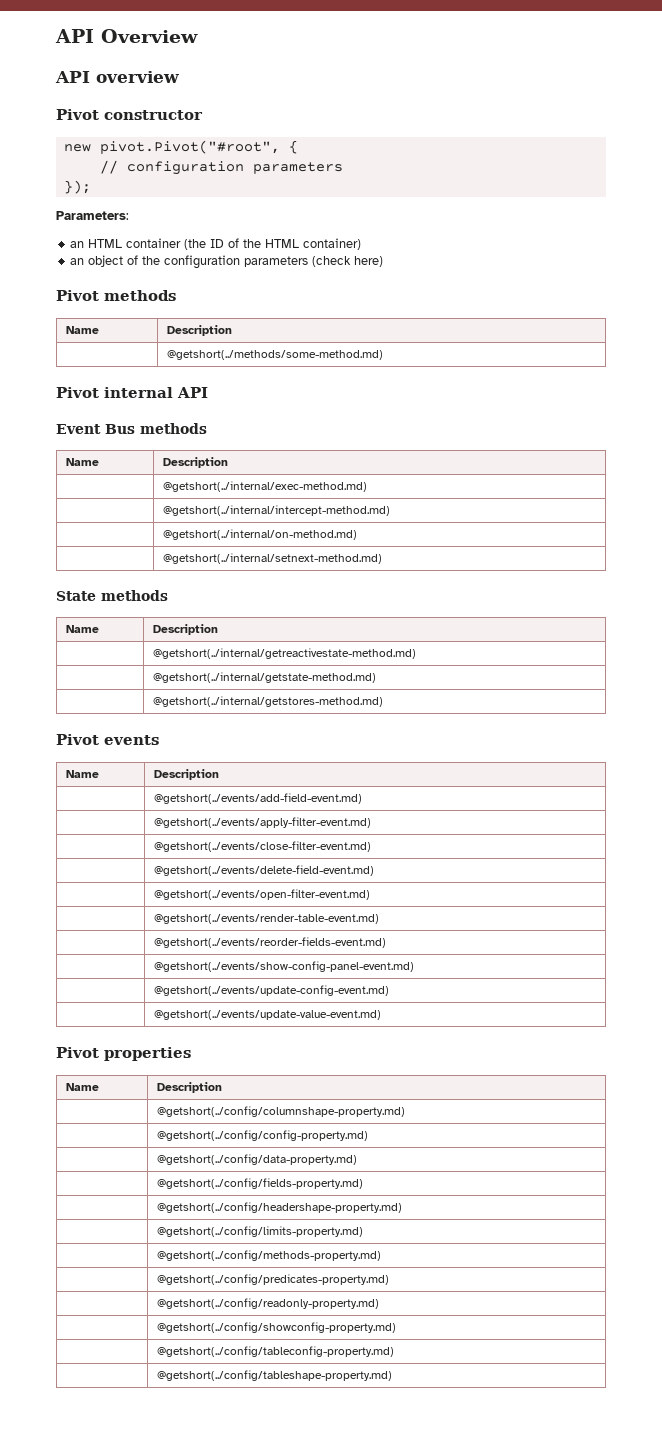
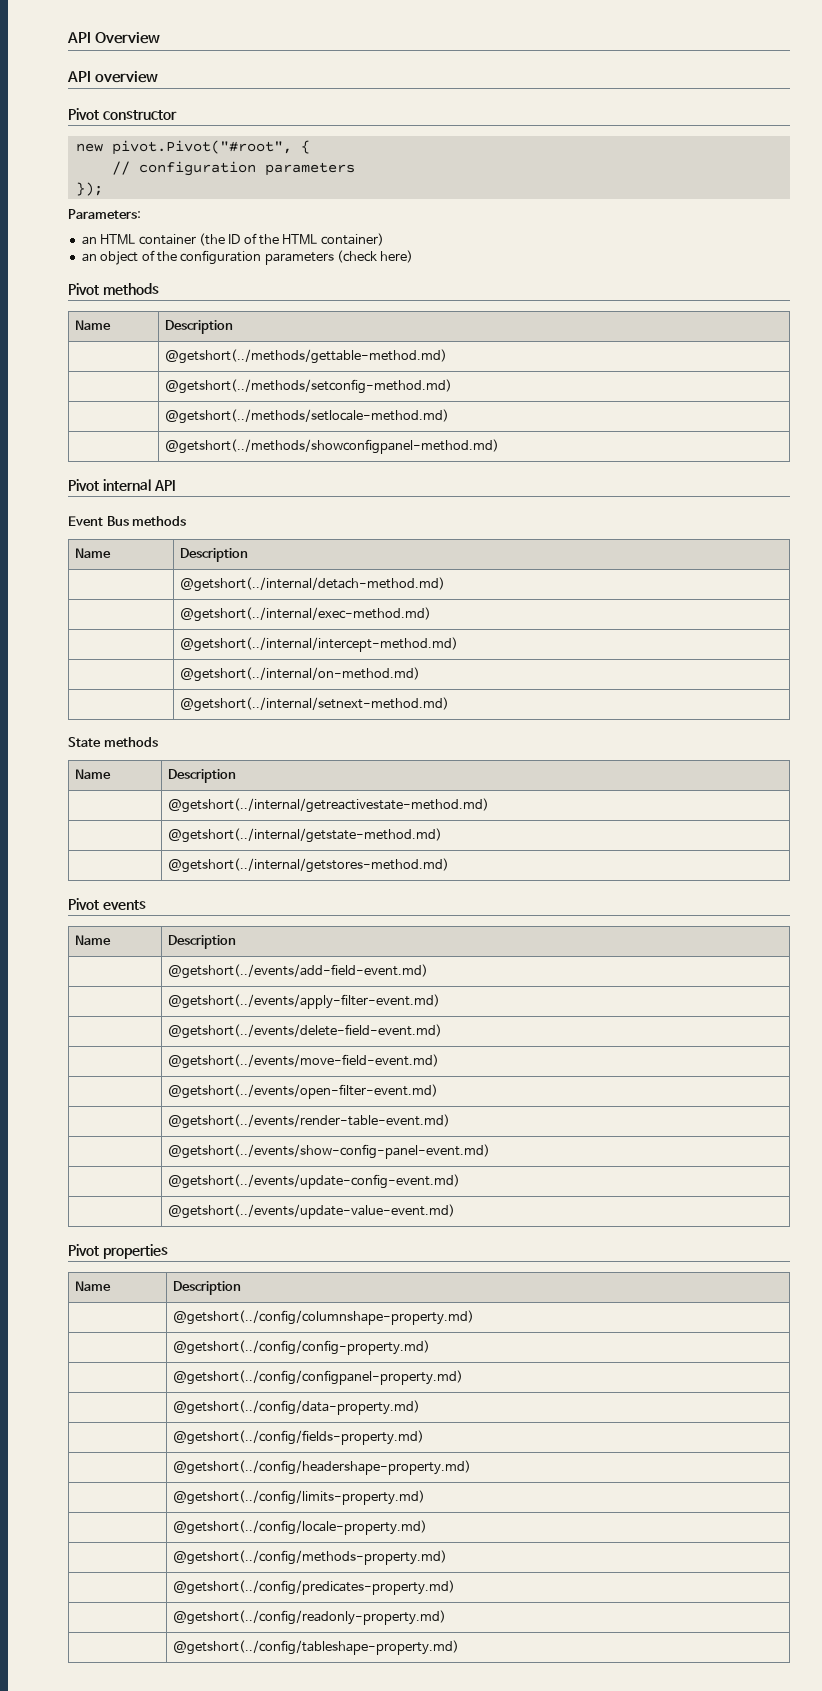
- | @getshort(../methods/some-method.md)
+ | @getshort(../methods/gettable-method.md)
+ | @getshort(../methods/setconfig-method.md)
+ | @getshort(../methods/setlocale-method.md)
+ | @getshort(../methods/showconfigpanel-method.md)
+ | @getshort(../internal/detach-method.md)
- | @getshort(../events/close-filter-event.md)
  | @getshort(../events/delete-field-event.md)
+ | @getshort(../events/move-field-event.md)
- | @getshort(../events/reorder-fields-event.md)
+ | @getshort(../config/configpanel-property.md)
+ | @getshort(../config/locale-property.md)
- | @getshort(../config/showconfig-property.md)
- | @getshort(../config/tableconfig-property.md)

